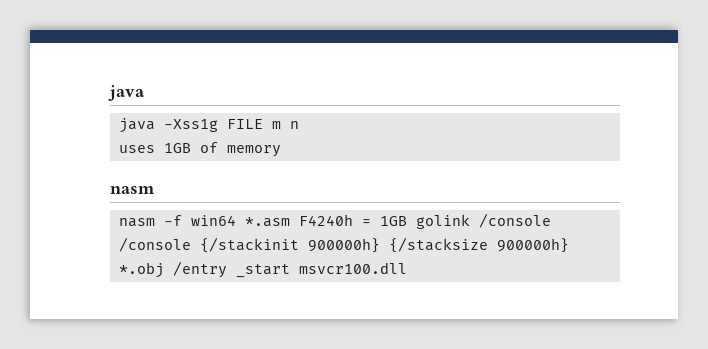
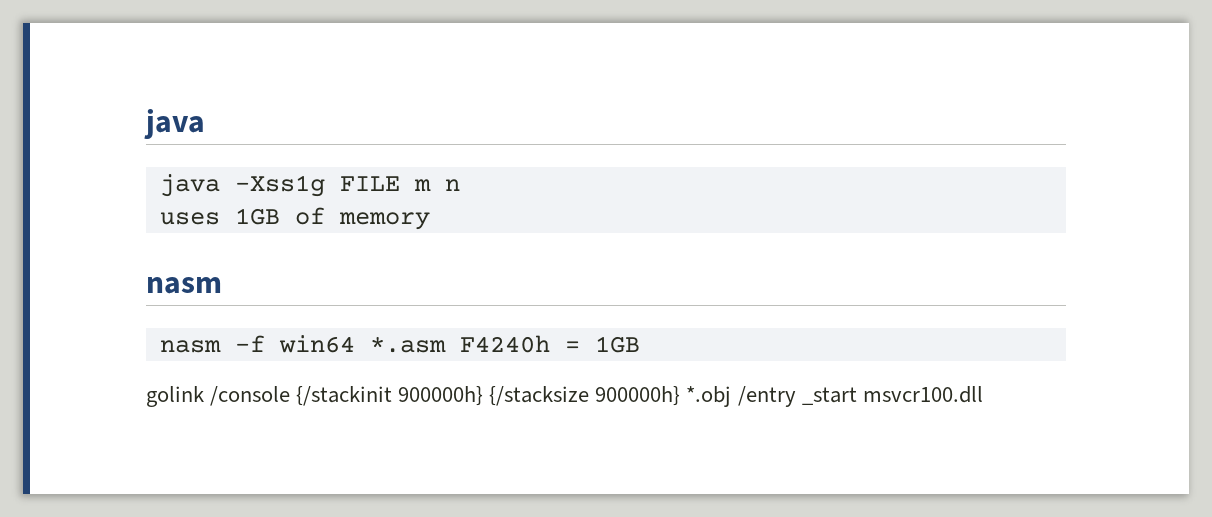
- nasm -f win64 *.asm F4240h = 1GB golink /console /console {/stackinit 900000h} {/stacksize 900000h} *.obj /entry _start msvcr100.dll
+ nasm -f win64 *.asm F4240h = 1GB
+ golink /console {/stackinit 900000h} {/stacksize 900000h} *.obj /entry _start msvcr100.dll

